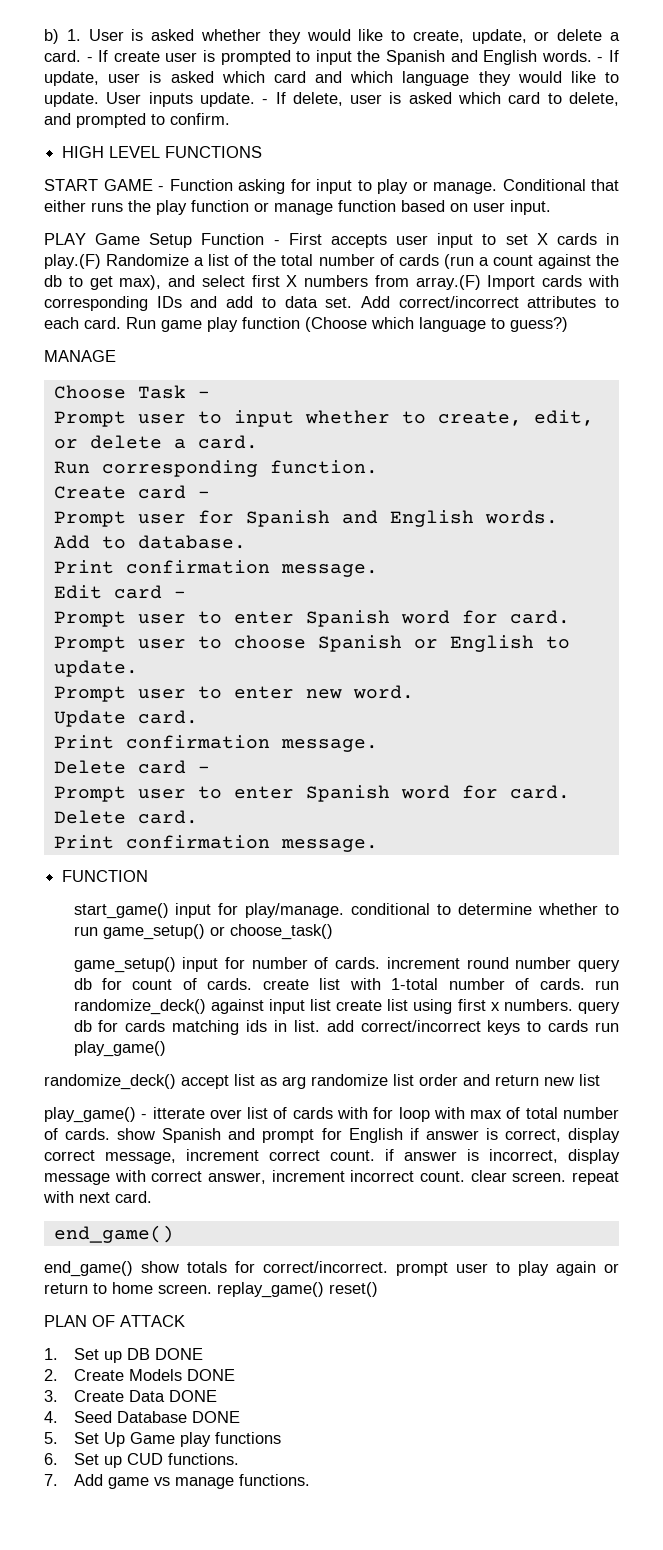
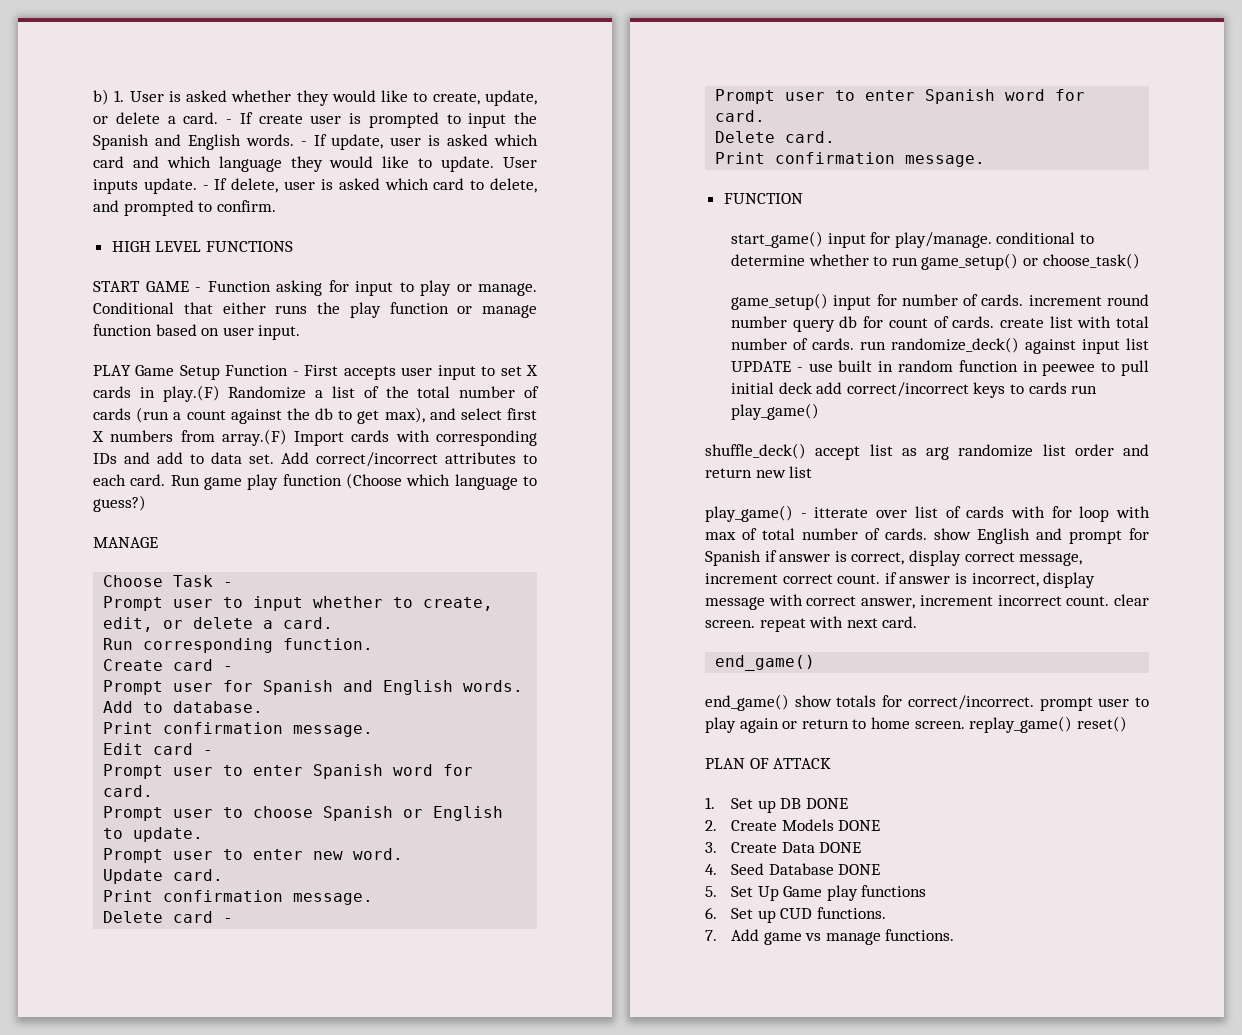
- game_setup() input for number of cards. increment round number query db for count of cards. create list with 1-total number of cards. run randomize_deck() against input list create list using first x numbers. query db for cards matching ids in list. add correct/incorrect keys to cards run play_game()
+ game_setup() input for number of cards. increment round number query db for count of cards. create list with total number of cards. run randomize_deck() against input list UPDATE - use built in random function in peewee to pull initial deck add correct/incorrect keys to cards run play_game()
- randomize_deck() accept list as arg randomize list order and return new list
+ shuffle_deck() accept list as arg randomize list order and return new list
- play_game() - itterate over list of cards with for loop with max of total number of cards. show Spanish and prompt for English if answer is correct, display correct message, increment correct count. if answer is incorrect, display message with correct answer, increment incorrect count. clear screen. repeat with next card.
+ play_game() - itterate over list of cards with for loop with max of total number of cards. show English and prompt for Spanish if answer is correct, display correct message, increment correct count. if answer is incorrect, display message with correct answer, increment incorrect count. clear screen. repeat with next card.

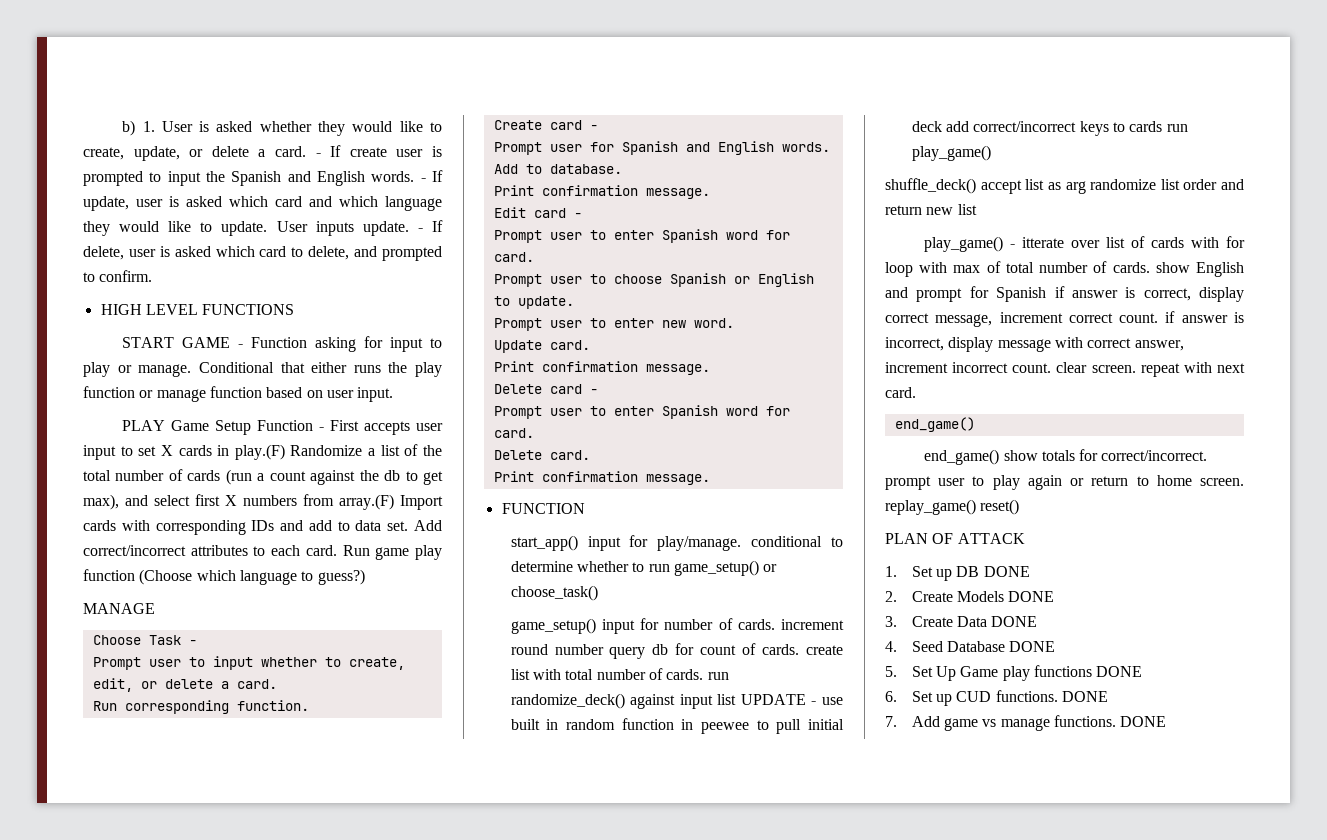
- start_game() input for play/manage. conditional to determine whether to run game_setup() or choose_task()
+ start_app() input for play/manage. conditional to determine whether to run game_setup() or choose_task()
- 5. Set Up Game play functions
+ 5. Set Up Game play functions DONE
- 6. Set up CUD functions.
+ 6. Set up CUD functions. DONE
- 7. Add game vs manage functions.
+ 7. Add game vs manage functions. DONE

